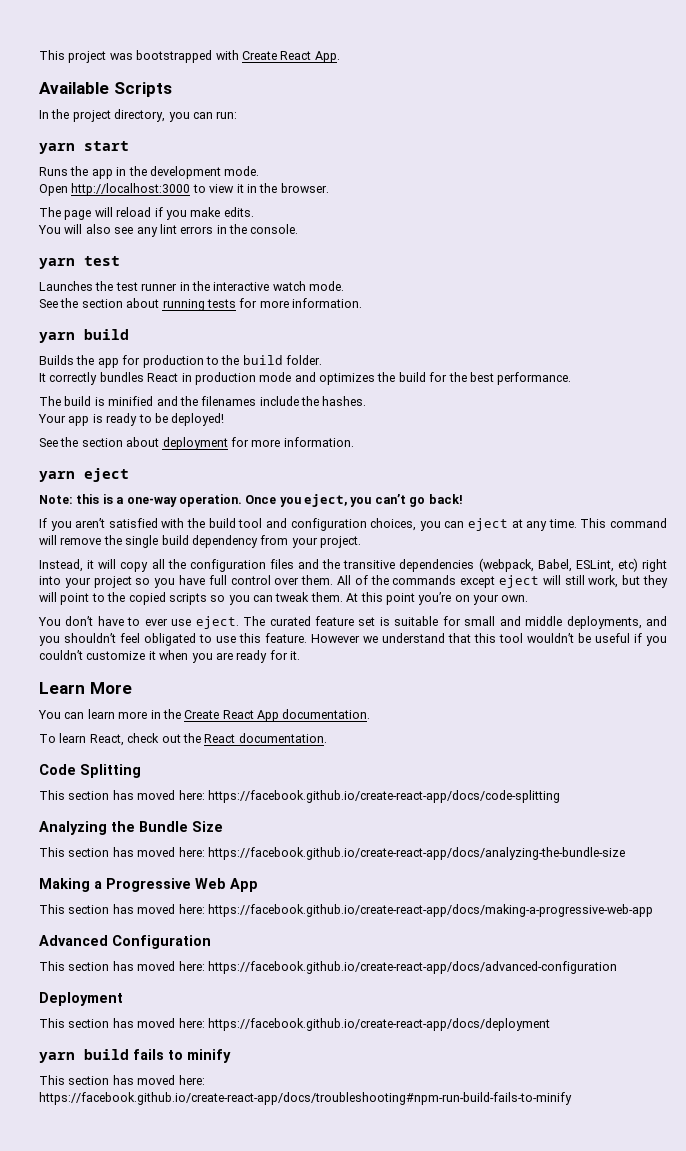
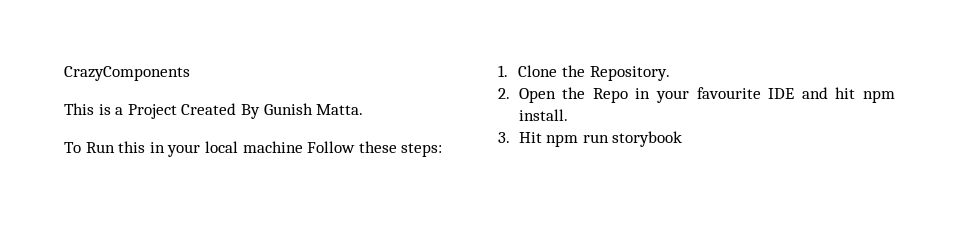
- This project was bootstrapped with Create React App.
- Available Scripts
- In the project directory, you can run:
- yarn start
- Runs the app in the development mode.
- Open http://localhost:3000 to view it in the browser.
- The page will reload if you make edits.
- You will also see any lint errors in the console.
- yarn test
- Launches the test runner in the interactive watch mode.
- See the section about running tests for more information.
- yarn build
- Builds the app for production to the build folder.
- It correctly bundles React in production mode and optimizes the build for the best performance.
- The build is minified and the filenames include the hashes.
- Your app is ready to be deployed!
- See the section about deployment for more information.
- yarn eject
- Note: this is a one-way operation. Once you eject, you can’t go back!
- If you aren’t satisfied with the build tool and configuration choices, you can eject at any time. This command will remove the single build dependency from your project.
- Instead, it will copy all the configuration files and the transitive dependencies (webpack, Babel, ESLint, etc) right into your project so you have full control over them. All of the commands except eject will still work, but they will point to the copied scripts so you can tweak them. At this point you’re on your own.
- You don’t have to ever use eject. The curated feature set is suitable for small and middle deployments, and you shouldn’t feel obligated to use this feature. However we understand that this tool wouldn’t be useful if you couldn’t customize it when you are ready for it.
- Learn More
- You can learn more in the Create React App documentation.
- To learn React, check out the React documentation.
- Code Splitting
- This section has moved here: https://facebook.github.io/create-react-app/docs/code-splitting
- Analyzing the Bundle Size
- This section has moved here: https://facebook.github.io/create-react-app/docs/analyzing-the-bundle-size
- Making a Progressive Web App
- This section has moved here: https://facebook.github.io/create-react-app/docs/making-a-progressive-web-app
- Advanced Configuration
- This section has moved here: https://facebook.github.io/create-react-app/docs/advanced-configuration
- Deployment
- This section has moved here: https://facebook.github.io/create-react-app/docs/deployment
- yarn build fails to minify
- This section has moved here: https://facebook.github.io/create-react-app/docs/troubleshooting#npm-run-build-fails-to-minify
+ CrazyComponents
+ This is a Project Created By Gunish Matta.
+ To Run this in your local machine Follow these steps:
+ 1. Clone the Repository.
+ 2. Open the Repo in your favourite IDE and hit npm install.
+ 3. Hit npm run storybook

